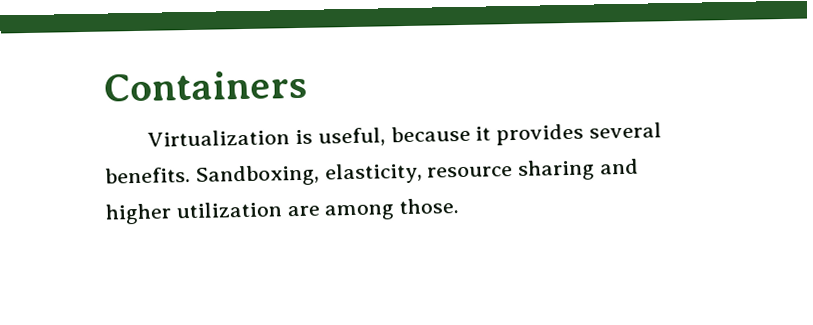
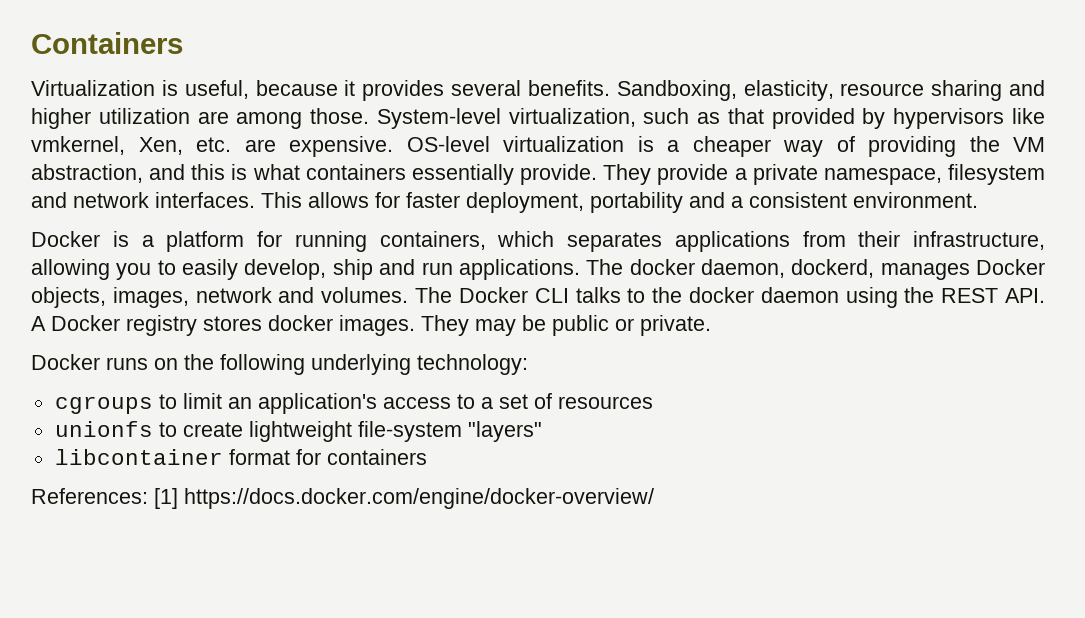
+ System-level virtualization, such as that provided by hypervisors like vmkernel, Xen, etc. are expensive. OS-level virtualization is a cheaper way of providing the VM abstraction, and this is what containers essentially provide. They provide a private namespace, filesystem and network interfaces. This allows for faster deployment, portability and a consistent environment.
+ Docker is a platform for running containers, which separates applications from their infrastructure, allowing you to easily develop, ship and run applications. The docker daemon, dockerd, manages Docker objects, images, network and volumes. The Docker CLI talks to the docker daemon using the REST API. A Docker registry stores docker images. They may be public or private.
+ Docker runs on the following underlying technology:
+ cgroups to limit an application's access to a set of resources
+ unionfs to create lightweight file-system "layers"
+ libcontainer format for containers
+ References: [1] https://docs.docker.com/engine/docker-overview/

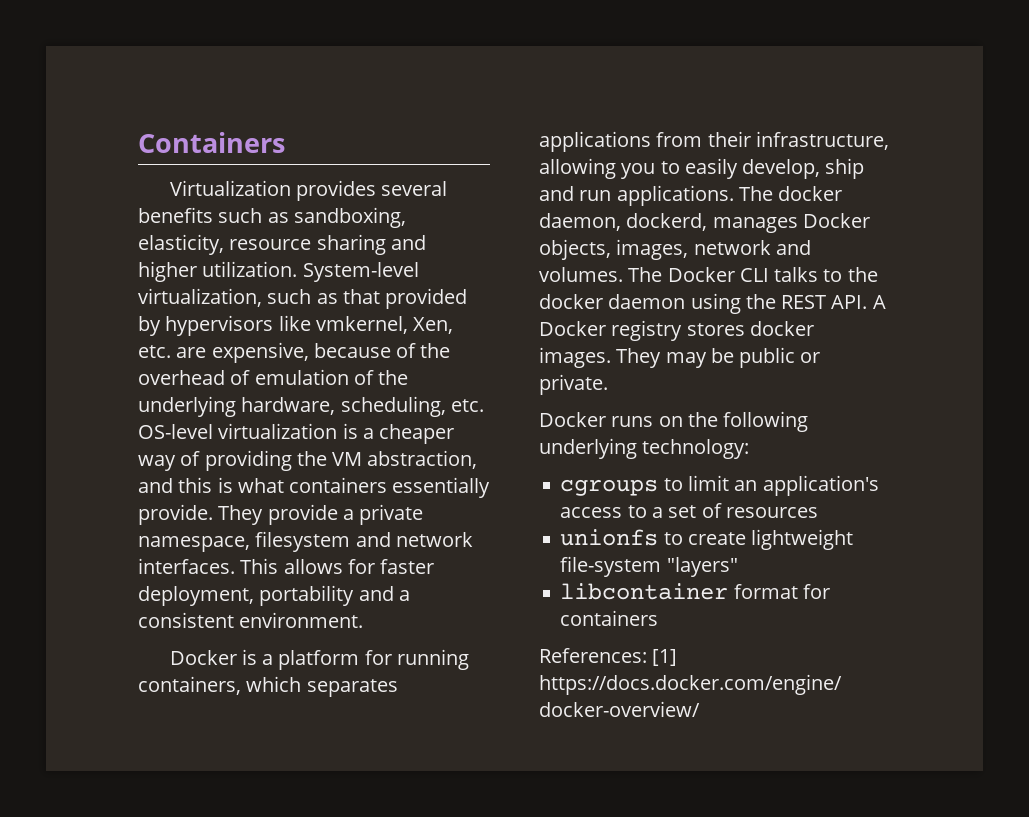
- Virtualization is useful, because it provides several benefits. Sandboxing, elasticity, resource sharing and higher utilization are among those.
+ Virtualization provides several benefits such as sandboxing, elasticity, resource sharing and higher utilization.
- System-level virtualization, such as that provided by hypervisors like vmkernel, Xen, etc. are expensive. OS-level virtualization is a cheaper way of providing the VM abstraction, and this is what containers essentially provide.
+ System-level virtualization, such as that provided by hypervisors like vmkernel, Xen, etc. are expensive, because of the overhead of emulation of the underlying hardware, scheduling, etc. OS-level virtualization is a cheaper way of providing the VM abstraction, and this is what containers essentially provide.

